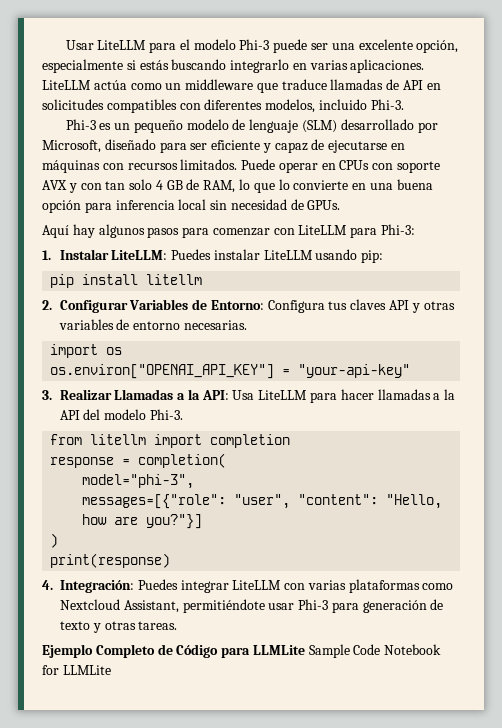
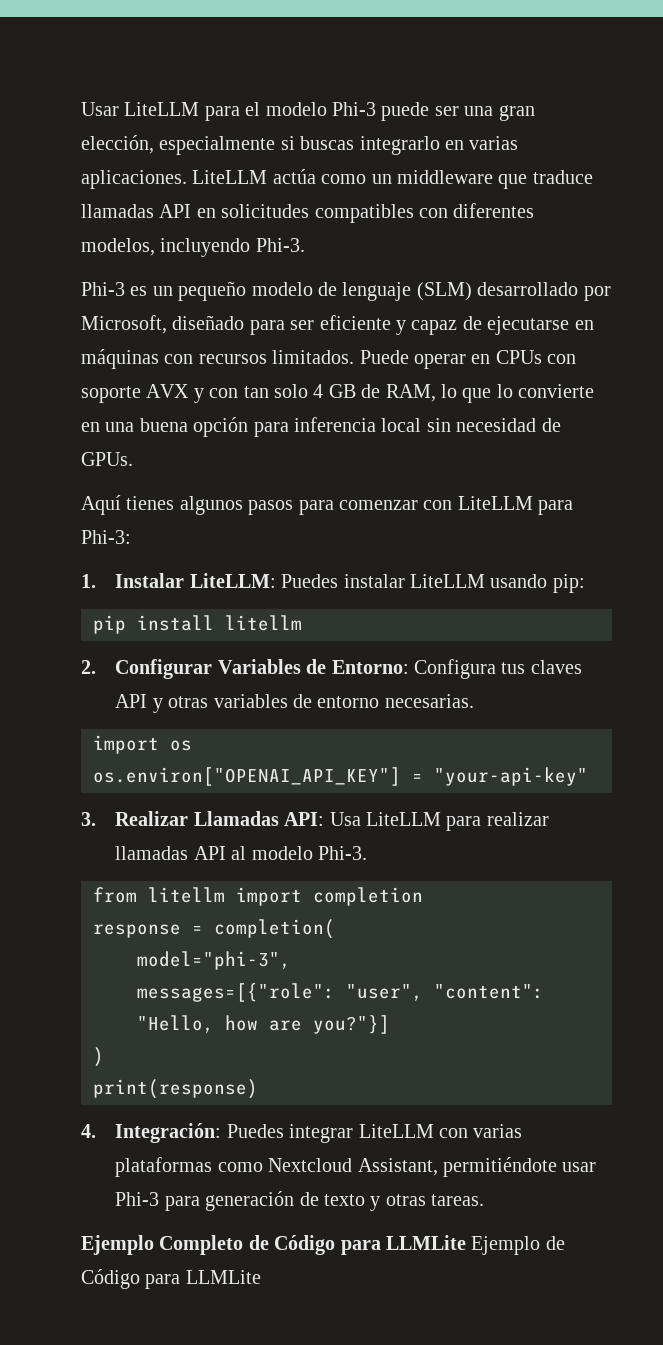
- Usar LiteLLM para el modelo Phi-3 puede ser una excelente opción, especialmente si estás buscando integrarlo en varias aplicaciones.
+ Usar LiteLLM para el modelo Phi-3 puede ser una gran elección, especialmente si buscas integrarlo en varias aplicaciones.
- LiteLLM actúa como un middleware que traduce llamadas de API en solicitudes compatibles con diferentes modelos, incluido Phi-3.
+ LiteLLM actúa como un middleware que traduce llamadas API en solicitudes compatibles con diferentes modelos, incluyendo Phi-3.
- Aquí hay algunos pasos para comenzar con LiteLLM para Phi-3:
+ Aquí tienes algunos pasos para comenzar con LiteLLM para Phi-3:
- 3. Realizar Llamadas a la API: Usa LiteLLM para hacer llamadas a la API del modelo Phi-3.
+ 3. Realizar Llamadas API: Usa LiteLLM para realizar llamadas API al modelo Phi-3.
- Ejemplo Completo de Código para LLMLite Sample Code Notebook for LLMLite
+ Ejemplo Completo de Código para LLMLite Ejemplo de Código para LLMLite

